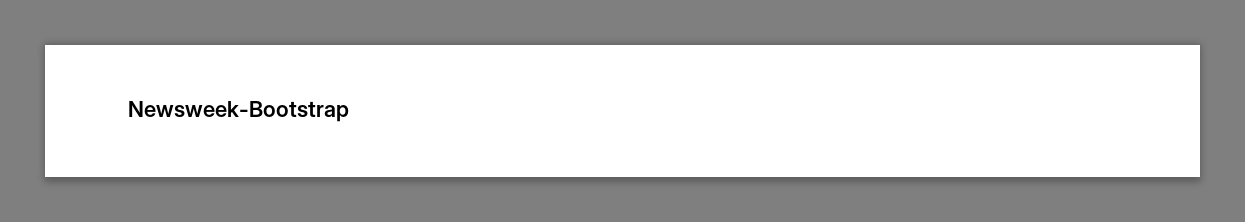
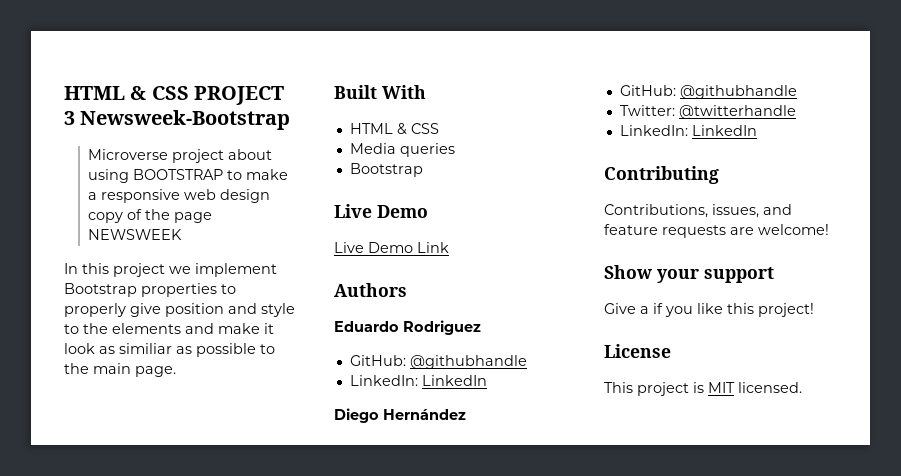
- Newsweek-Bootstrap
+ HTML & CSS PROJECT 3 Newsweek-Bootstrap
+ Microverse project about using BOOTSTRAP to make a responsive web design copy of the page NEWSWEEK
+ In this project we implement Bootstrap properties to properly give position and style to the elements and make it look as similiar as possible to the main page.
+ Built With
+ HTML & CSS
+ Media queries
+ Bootstrap
+ Live Demo
+ Live Demo Link
+ Authors
+ Eduardo Rodriguez
+ GitHub: @githubhandle
+ LinkedIn: LinkedIn
+ Diego Hernández
+ GitHub: @githubhandle
+ Twitter: @twitterhandle
+ LinkedIn: LinkedIn
+ Contributing
+ Contributions, issues, and feature requests are welcome!
+ Show your support
+ Give a if you like this project!
+ License
+ This project is MIT licensed.

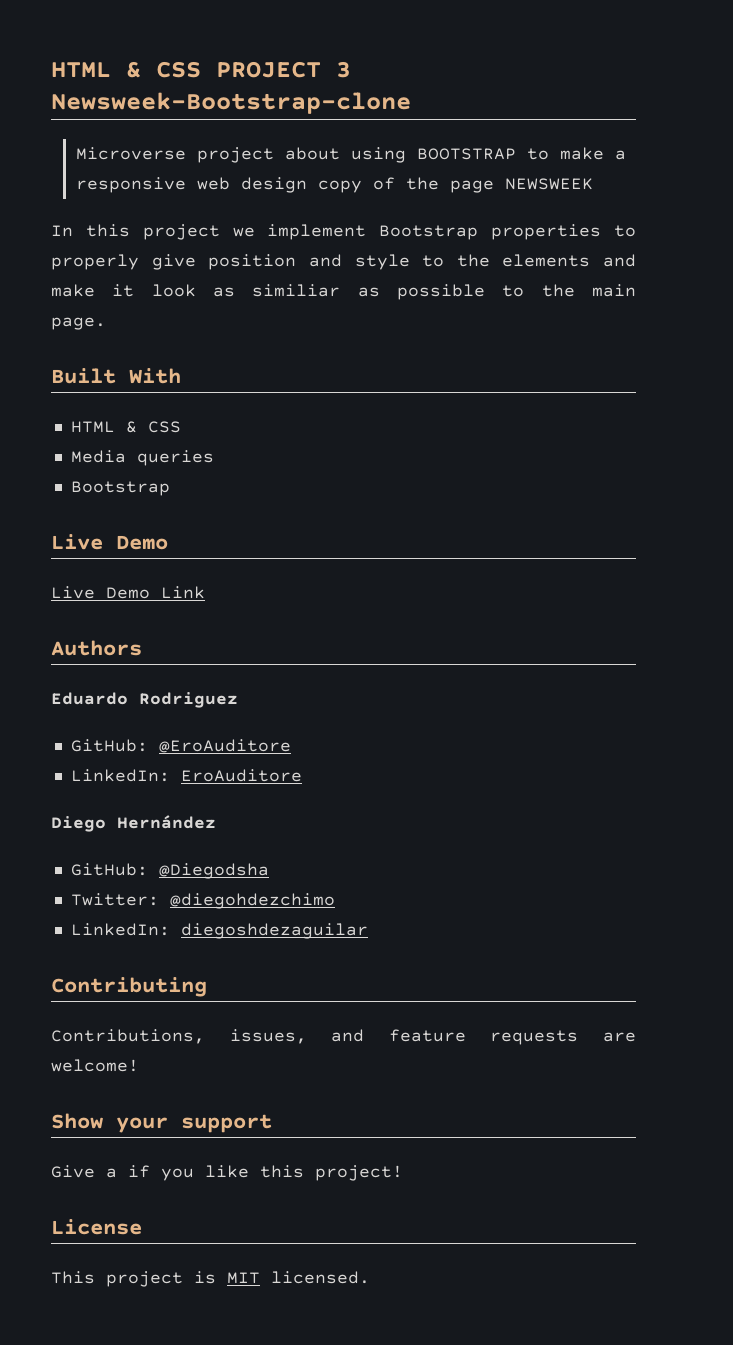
- HTML & CSS PROJECT 3 Newsweek-Bootstrap
+ HTML & CSS PROJECT 3 Newsweek-Bootstrap-clone
  Eduardo Rodriguez
- GitHub: @githubhandle
- LinkedIn: LinkedIn
+ GitHub: @EroAuditore
+ LinkedIn: EroAuditore
  Diego Hernández
- GitHub: @githubhandle
+ GitHub: @Diegodsha
- Twitter: @twitterhandle
- LinkedIn: LinkedIn
+ Twitter: @diegohdezchimo
+ LinkedIn: diegoshdezaguilar

